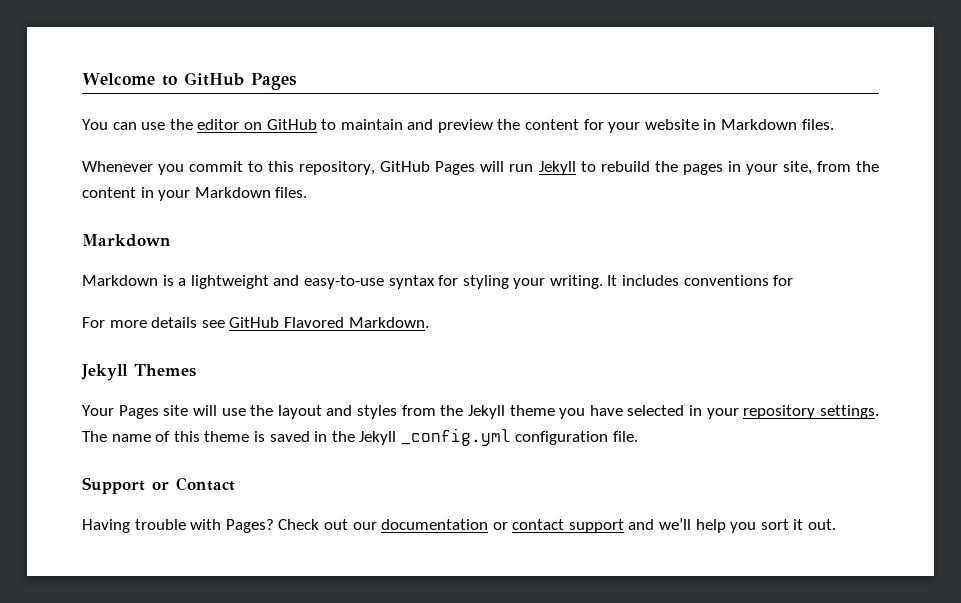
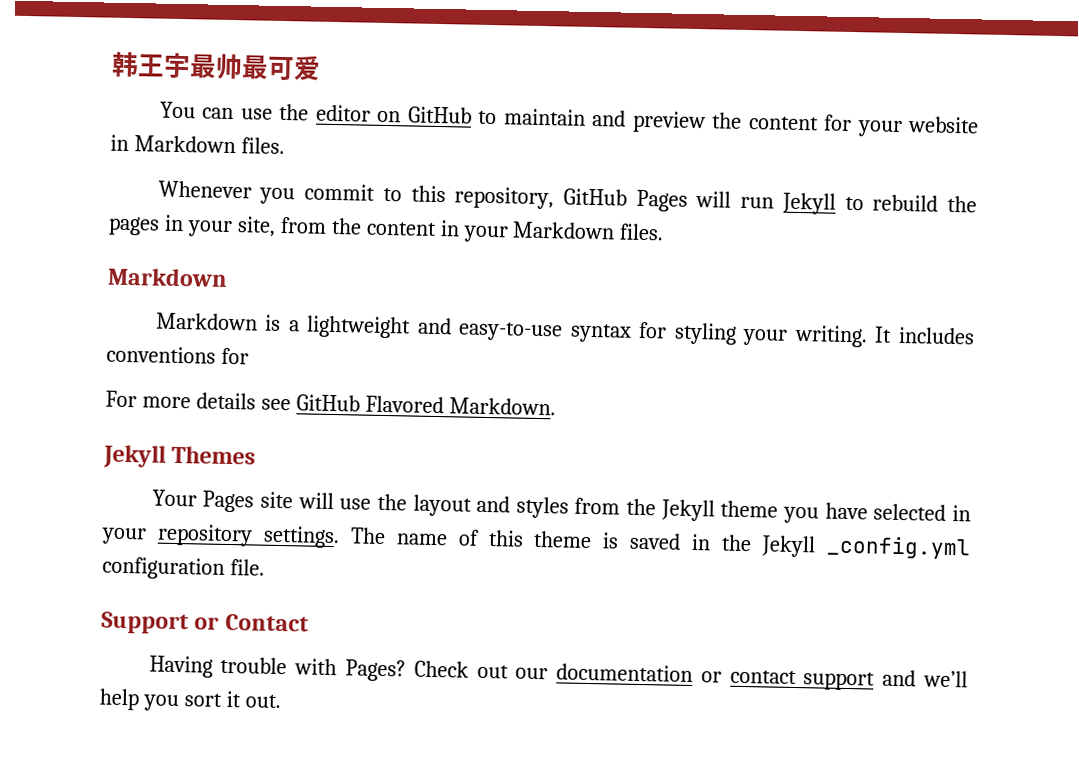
- Welcome to GitHub Pages
+ 韩王宇最帅最可爱

